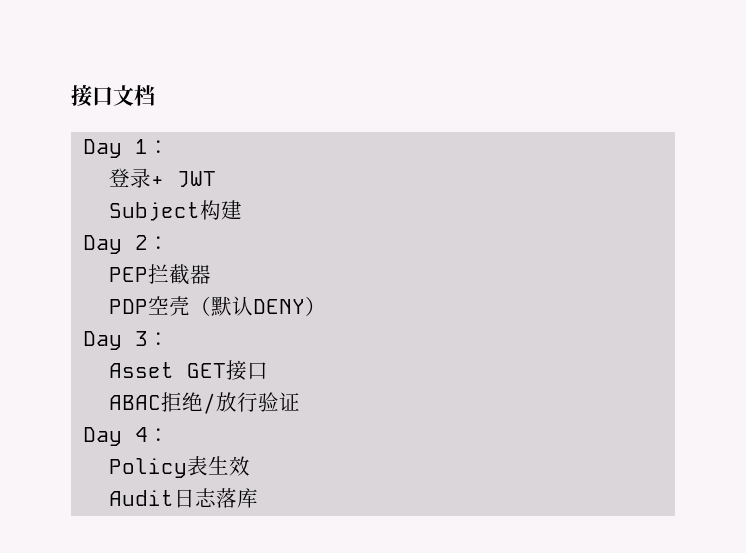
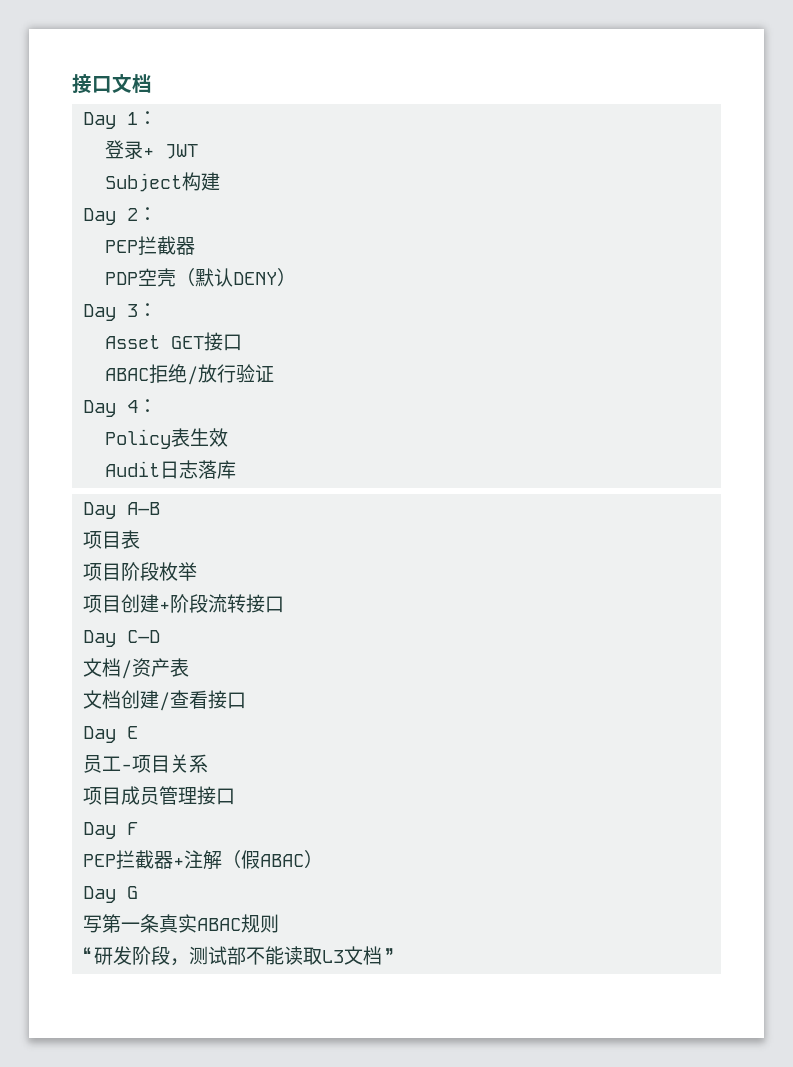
+ Day A–B
+ 项目表
+ 项目阶段枚举
+ 项目创建+阶段流转接口
+ Day C–D
+ 文档/资产表
+ 文档创建/查看接口
+ Day E
+ 员工-项目关系
+ 项目成员管理接口
+ Day F
+ PEP拦截器+注解（假ABAC）
+ Day G
+ 写第一条真实ABAC规则
+ “研发阶段，测试部不能读取L3文档”

